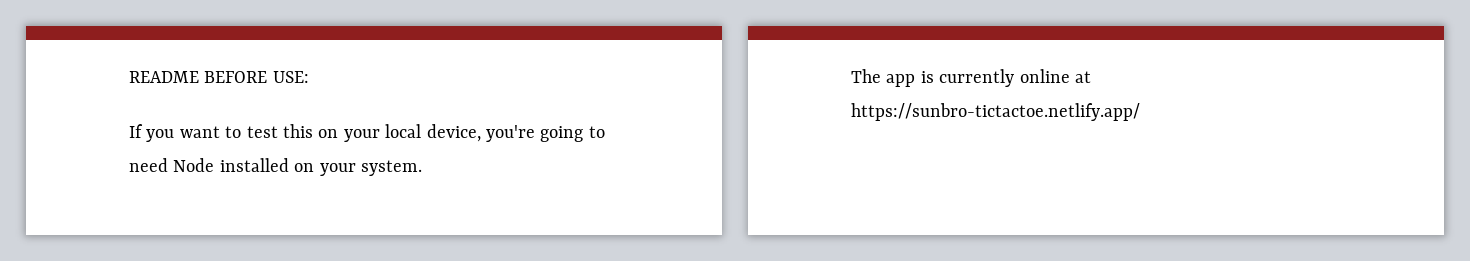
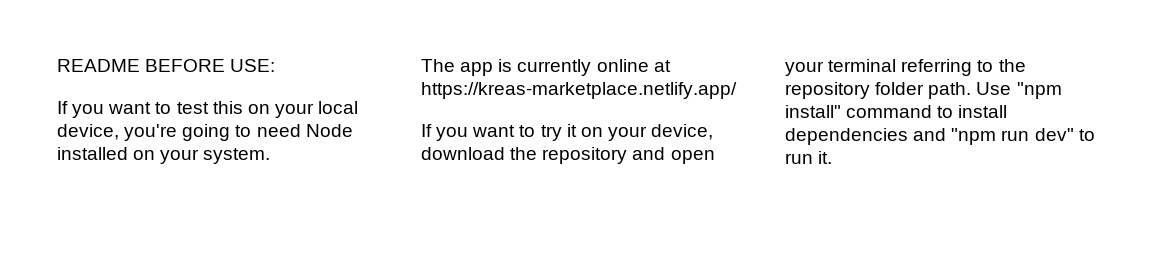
- The app is currently online at https://sunbro-tictactoe.netlify.app/
+ The app is currently online at https://kreas-marketplace.netlify.app/
+ If you want to try it on your device, download the repository and open your terminal referring to the repository folder path. Use "npm install" command to install dependencies and "npm run dev" to run it.

